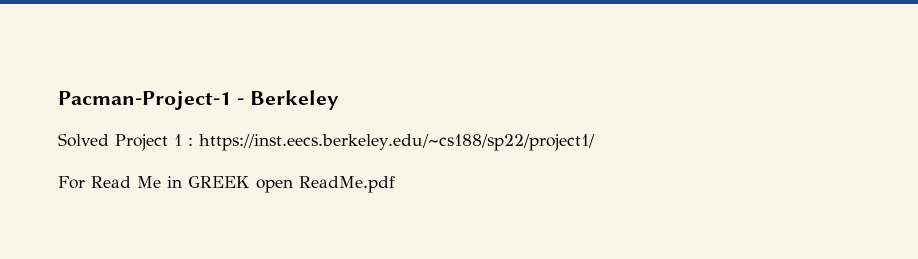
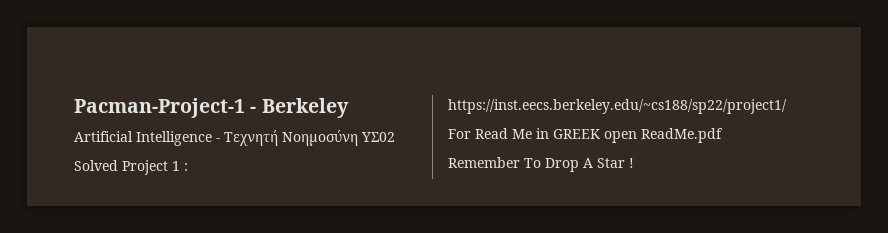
+ Artificial Intelligence - Τεχνητή Νοημοσύνη YΣ02
+ Remember To Drop A Star !

